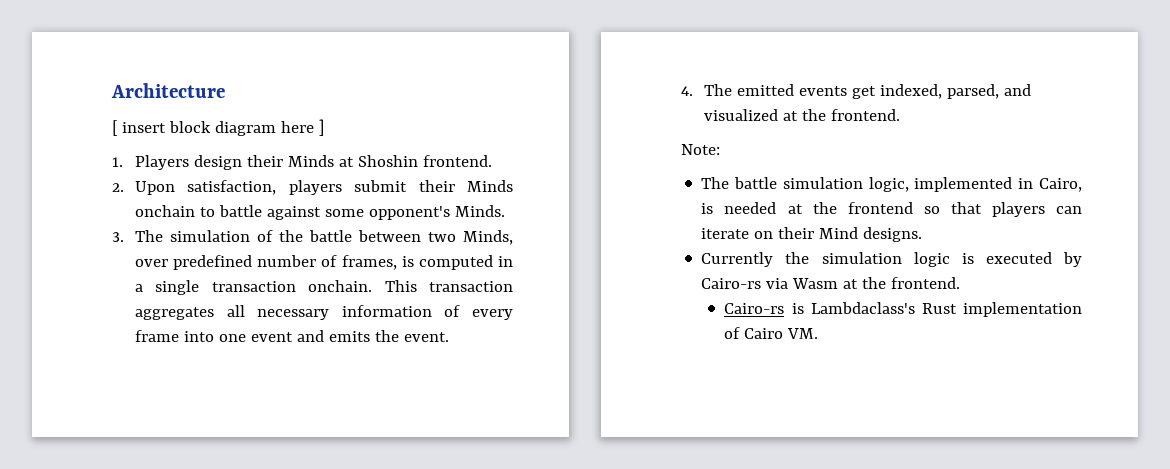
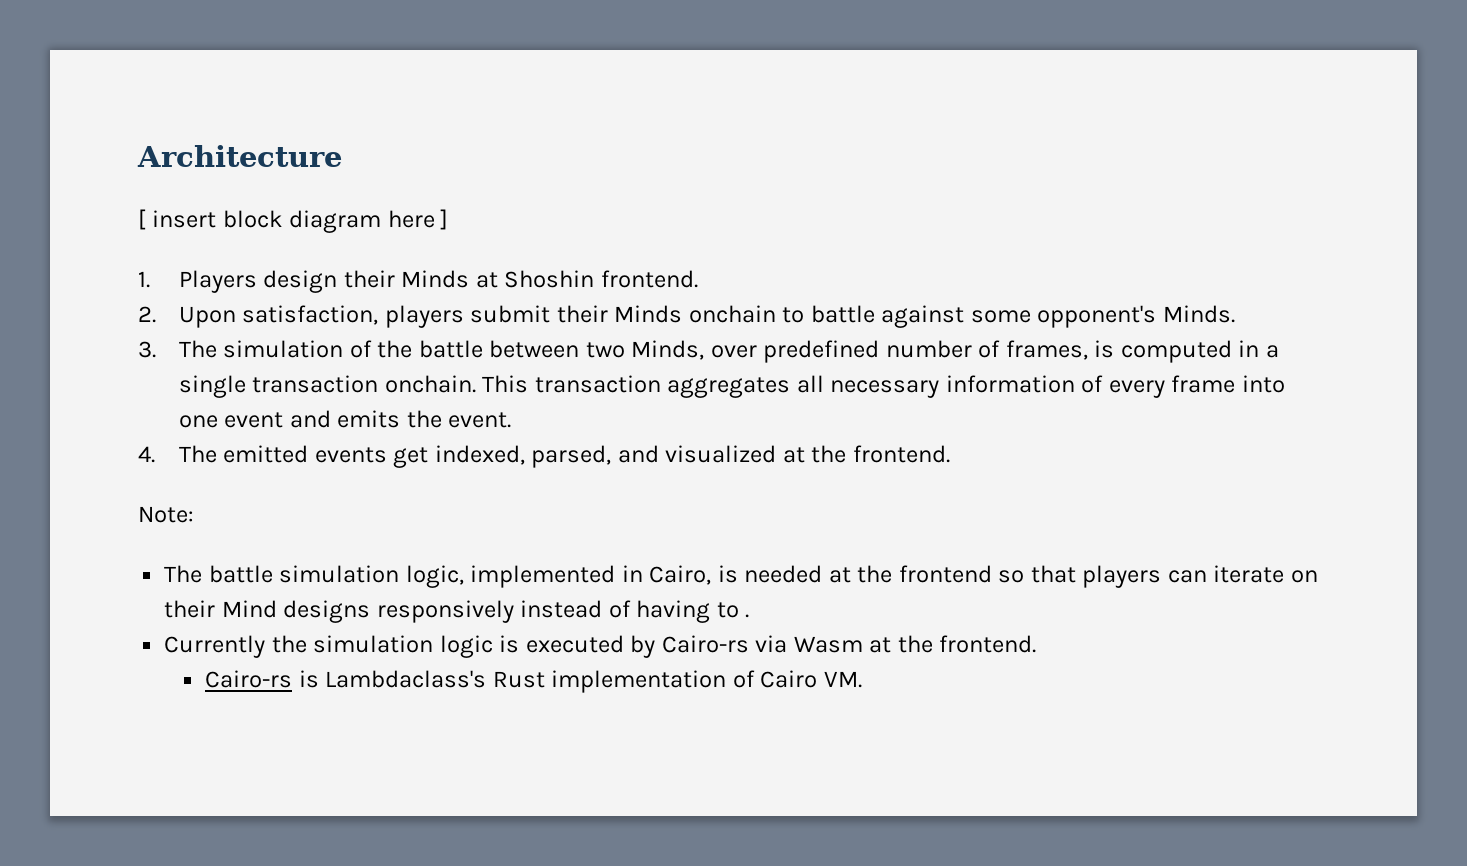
- The battle simulation logic, implemented in Cairo, is needed at the frontend so that players can iterate on their Mind designs.
+ The battle simulation logic, implemented in Cairo, is needed at the frontend so that players can iterate on their Mind designs responsively instead of having to .

